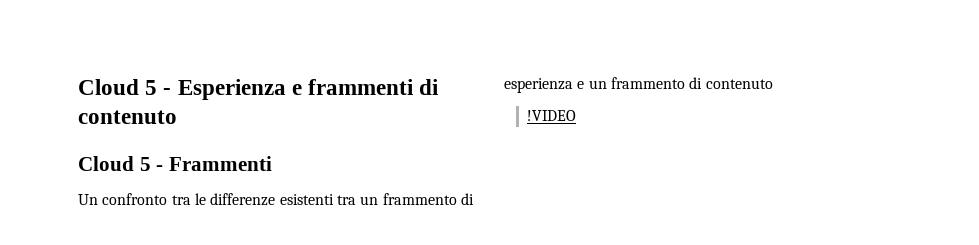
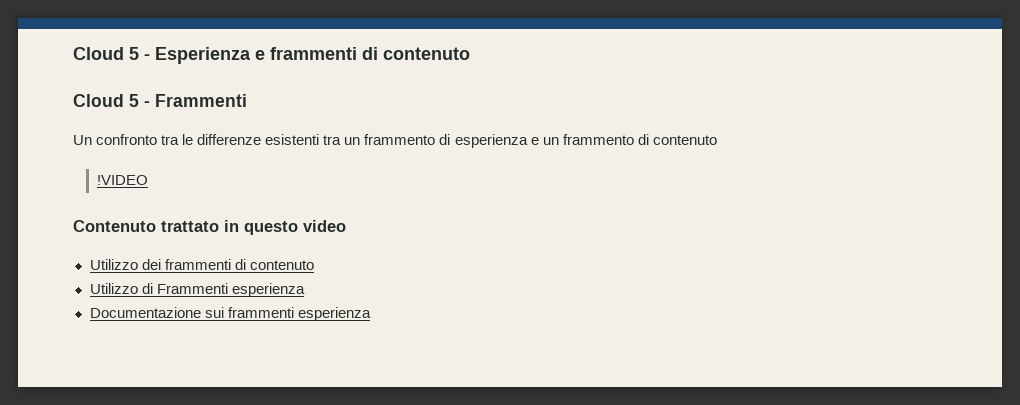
+ Contenuto trattato in questo video
+ Utilizzo dei frammenti di contenuto
+ Utilizzo di Frammenti esperienza
+ Documentazione sui frammenti esperienza

